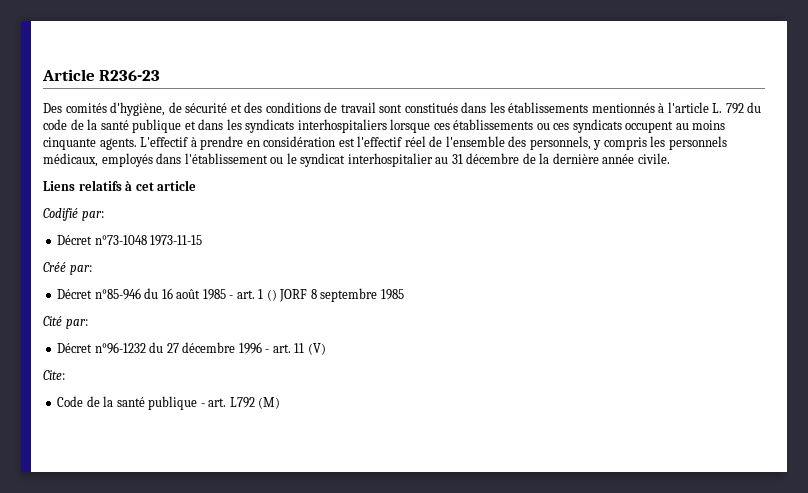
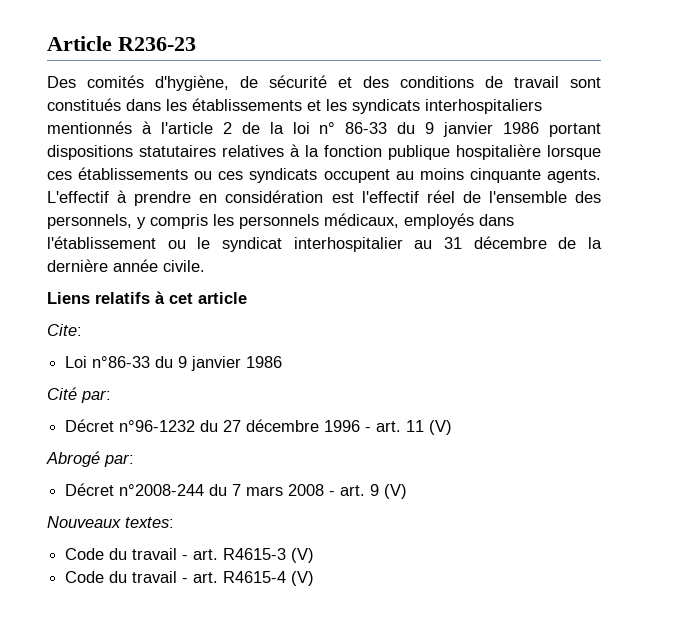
- Des comités d'hygiène, de sécurité et des conditions de travail sont constitués dans les établissements mentionnés à l'article L. 792 du code de la santé publique et dans les syndicats interhospitaliers lorsque ces établissements ou ces syndicats occupent au moins cinquante agents.
+ Des comités d'hygiène, de sécurité et des conditions de travail sont constitués dans les établissements et les syndicats interhospitaliers mentionnés à l'article 2 de la loi n° 86-33 du 9 janvier 1986 portant dispositions statutaires relatives à la fonction publique hospitalière lorsque ces établissements ou ces syndicats occupent au moins cinquante agents.
- Codifié par:
- Décret n°73-1048 1973-11-15
- Créé par:
- Décret n°85-946 du 16 août 1985 - art. 1 () JORF 8 septembre 1985
+ Cite:
+ Loi n°86-33 du 9 janvier 1986
- Cite:
- Code de la santé publique - art. L792 (M)
+ Abrogé par:
+ Décret n°2008-244 du 7 mars 2008 - art. 9 (V)
+ Nouveaux textes:
+ Code du travail - art. R4615-3 (V)
+ Code du travail - art. R4615-4 (V)

